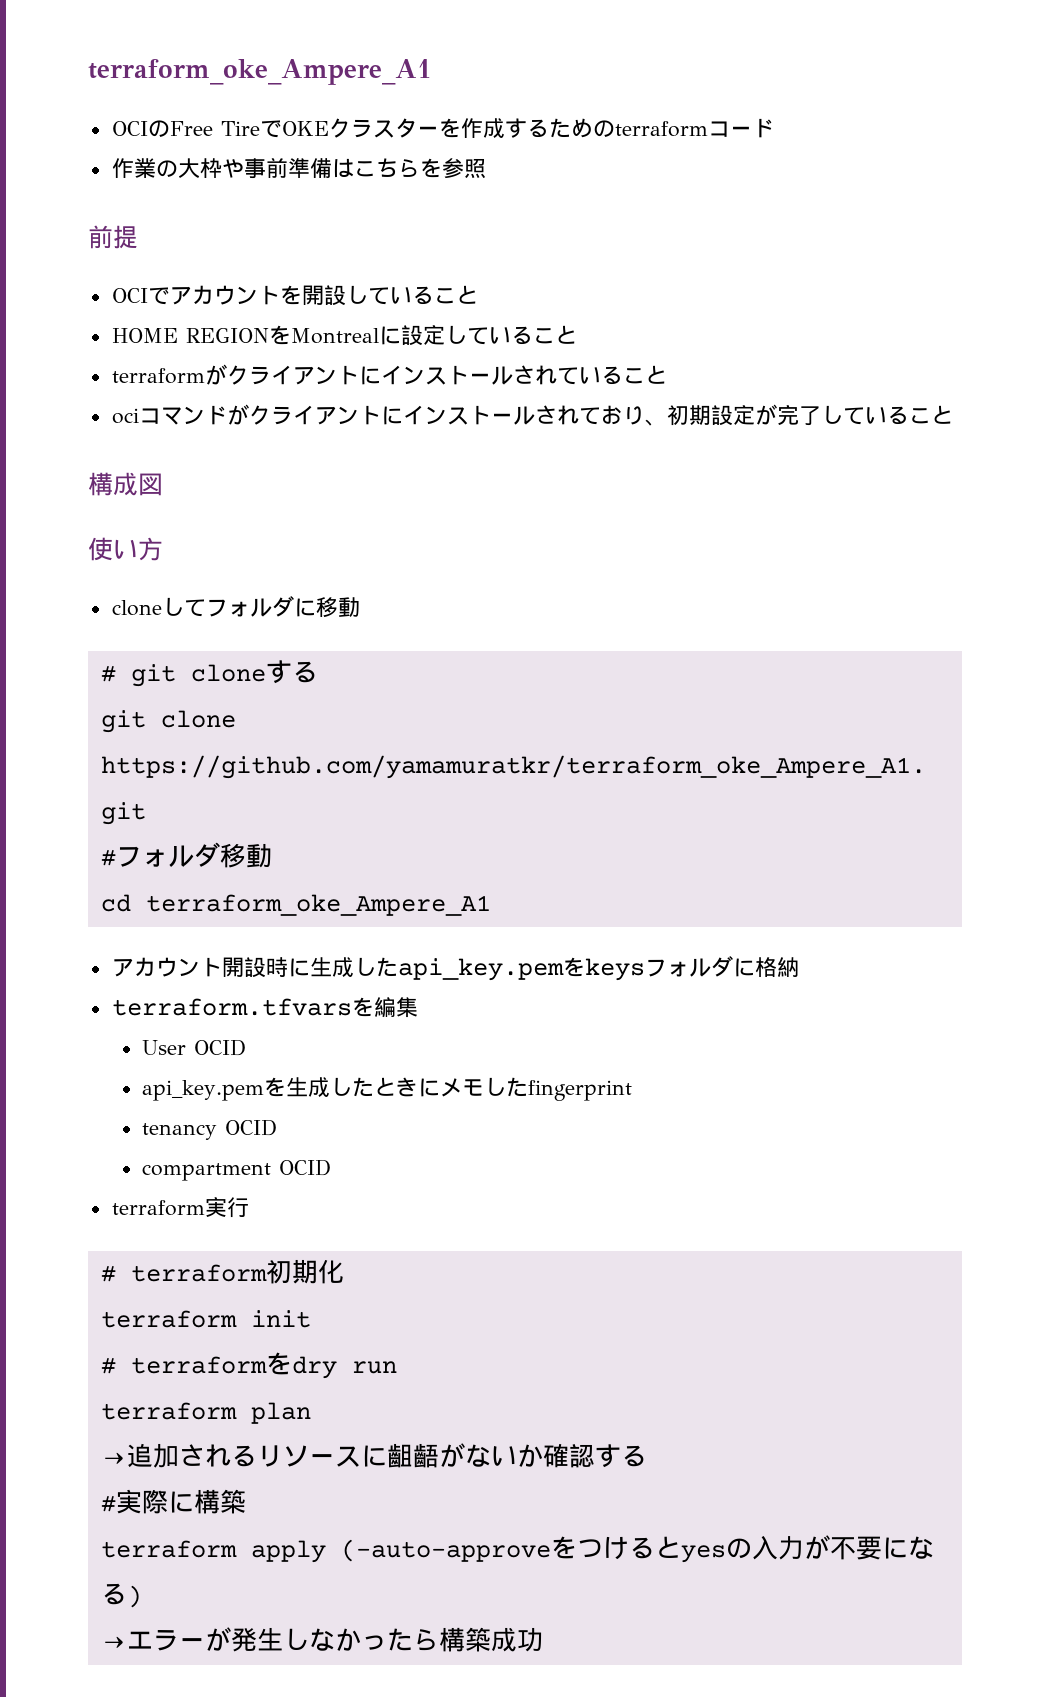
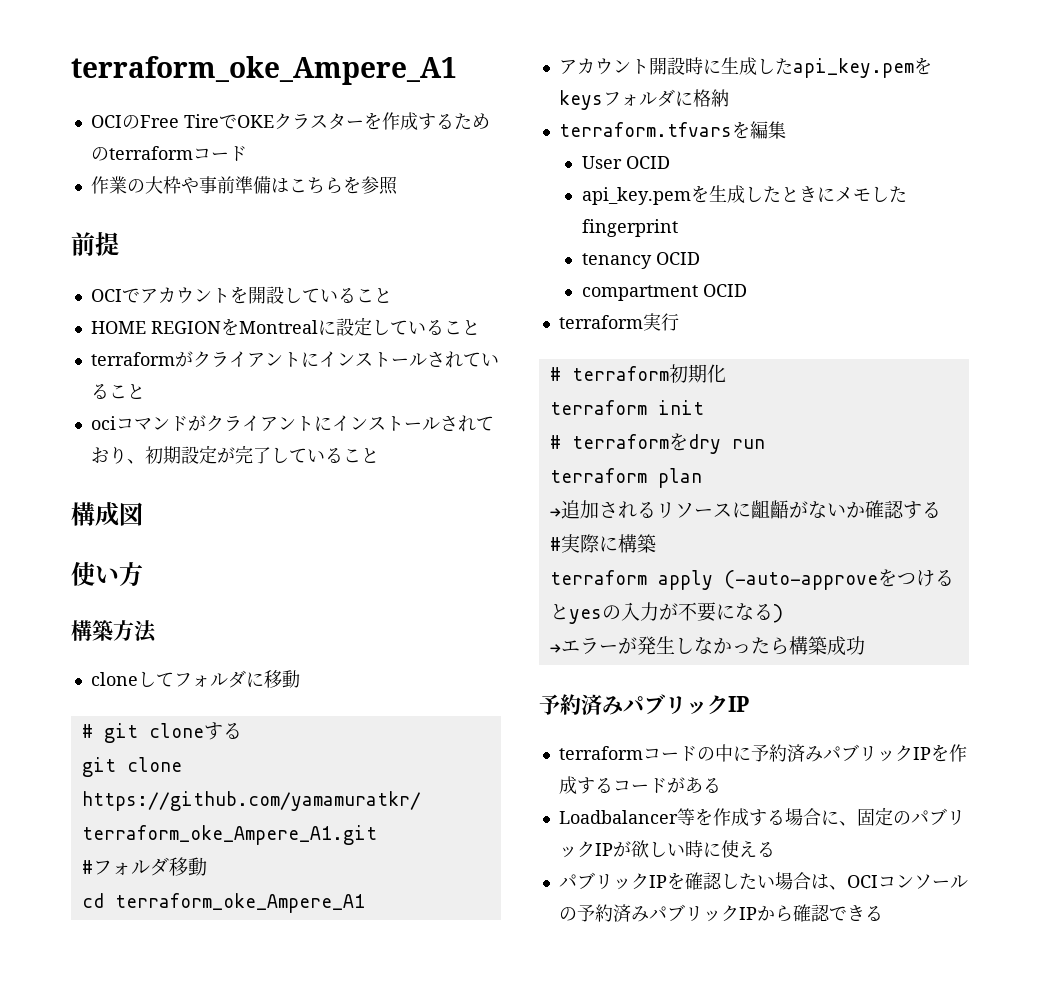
+ 構築方法
  →エラーが発生しなかったら構築成功
+ 予約済みパブリックIP
+ terraformコードの中に予約済みパブリックIPを作成するコードがある
+ Loadbalancer等を作成する場合に、固定のパブリックIPが欲しい時に使える
+ パブリックIPを確認したい場合は、OCIコンソールの予約済みパブリックIPから確認できる

